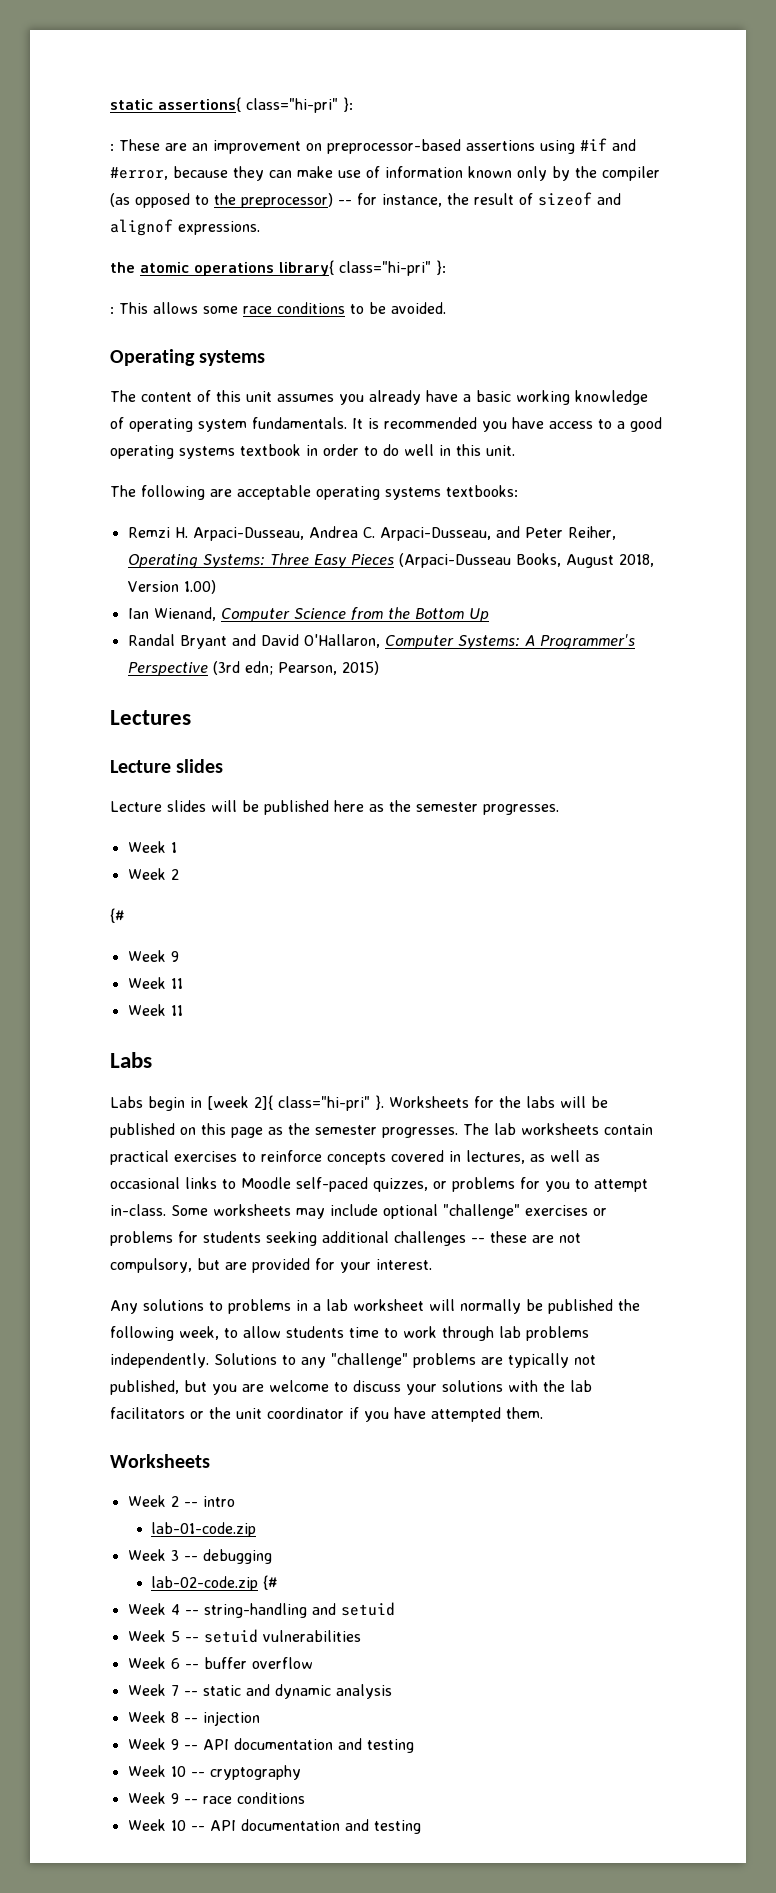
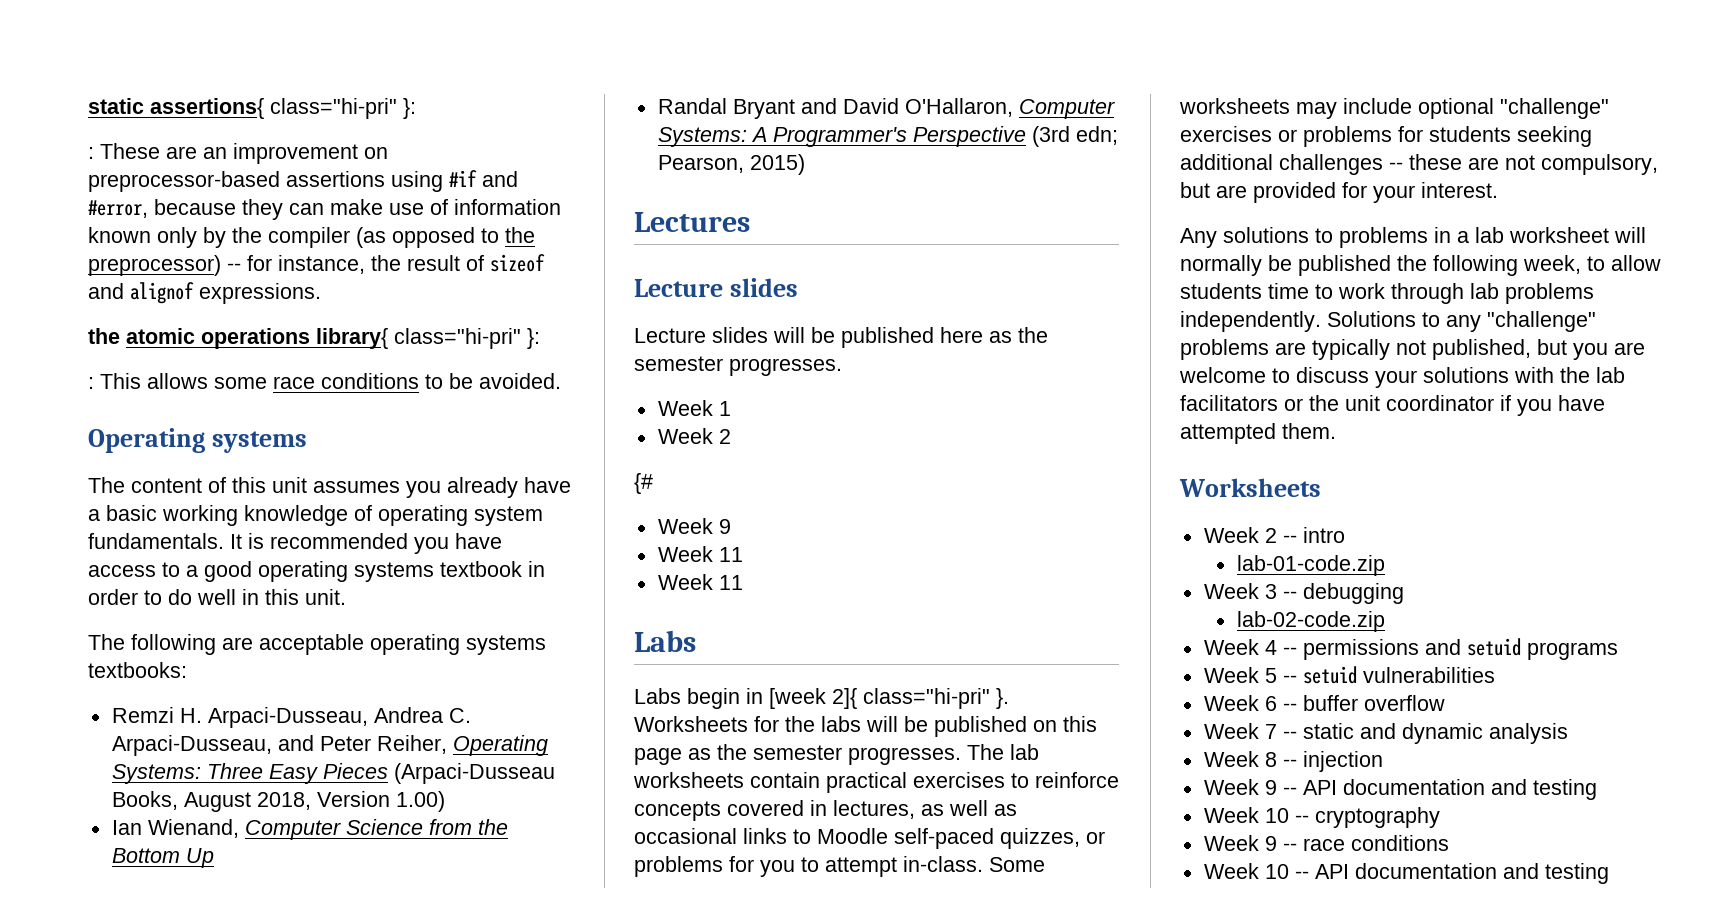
- lab-02-code.zip {#
+ lab-02-code.zip
- Week 4 -- string-handling and setuid
+ Week 4 -- permissions and setuid programs

